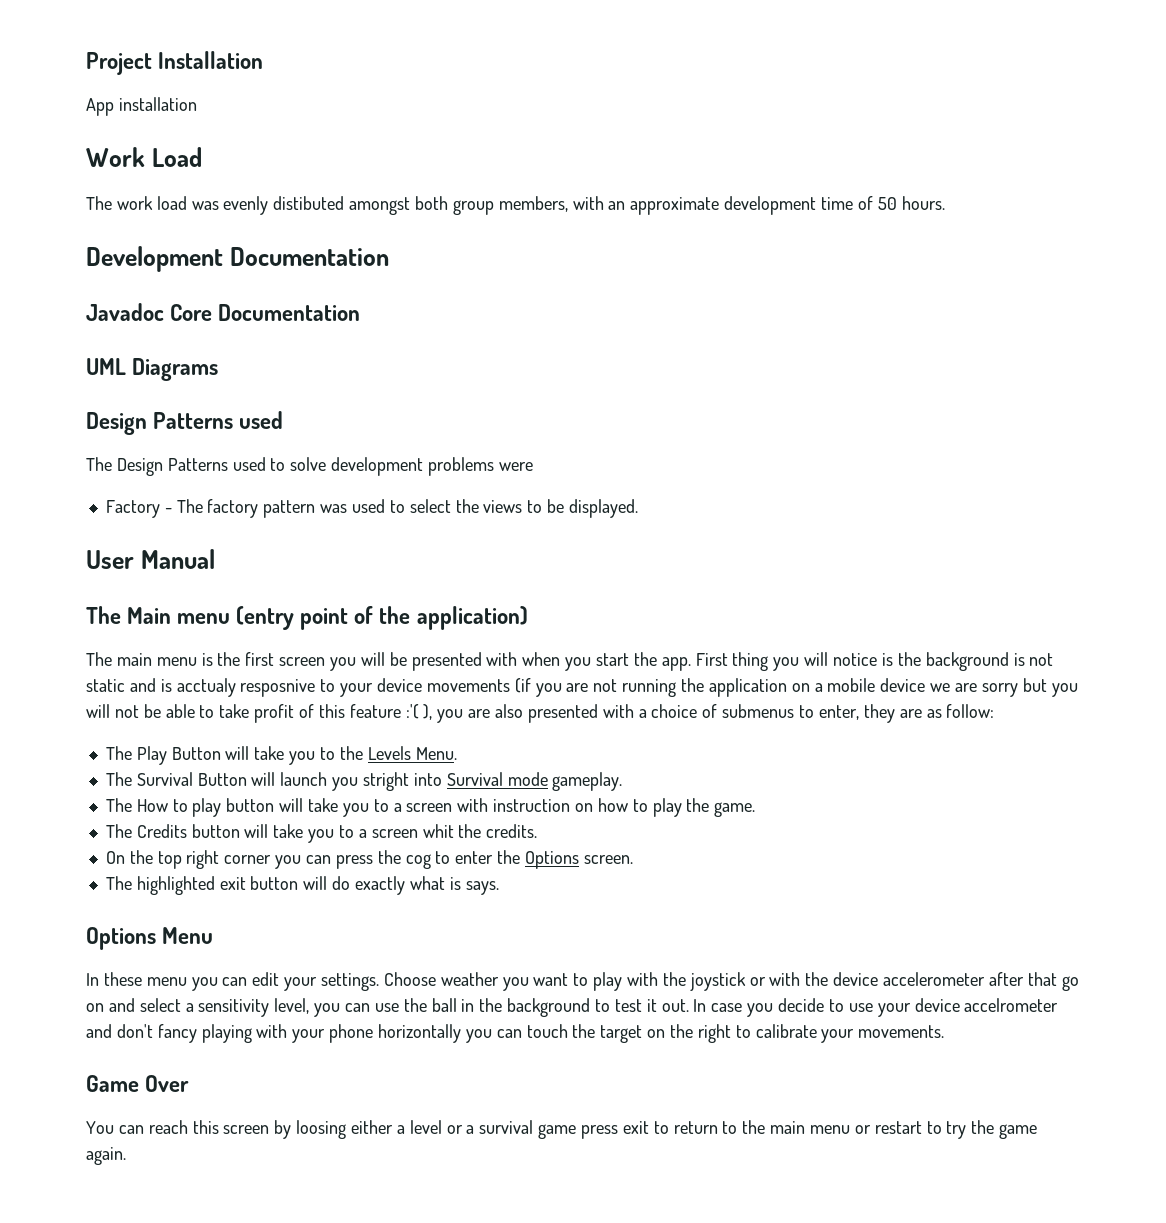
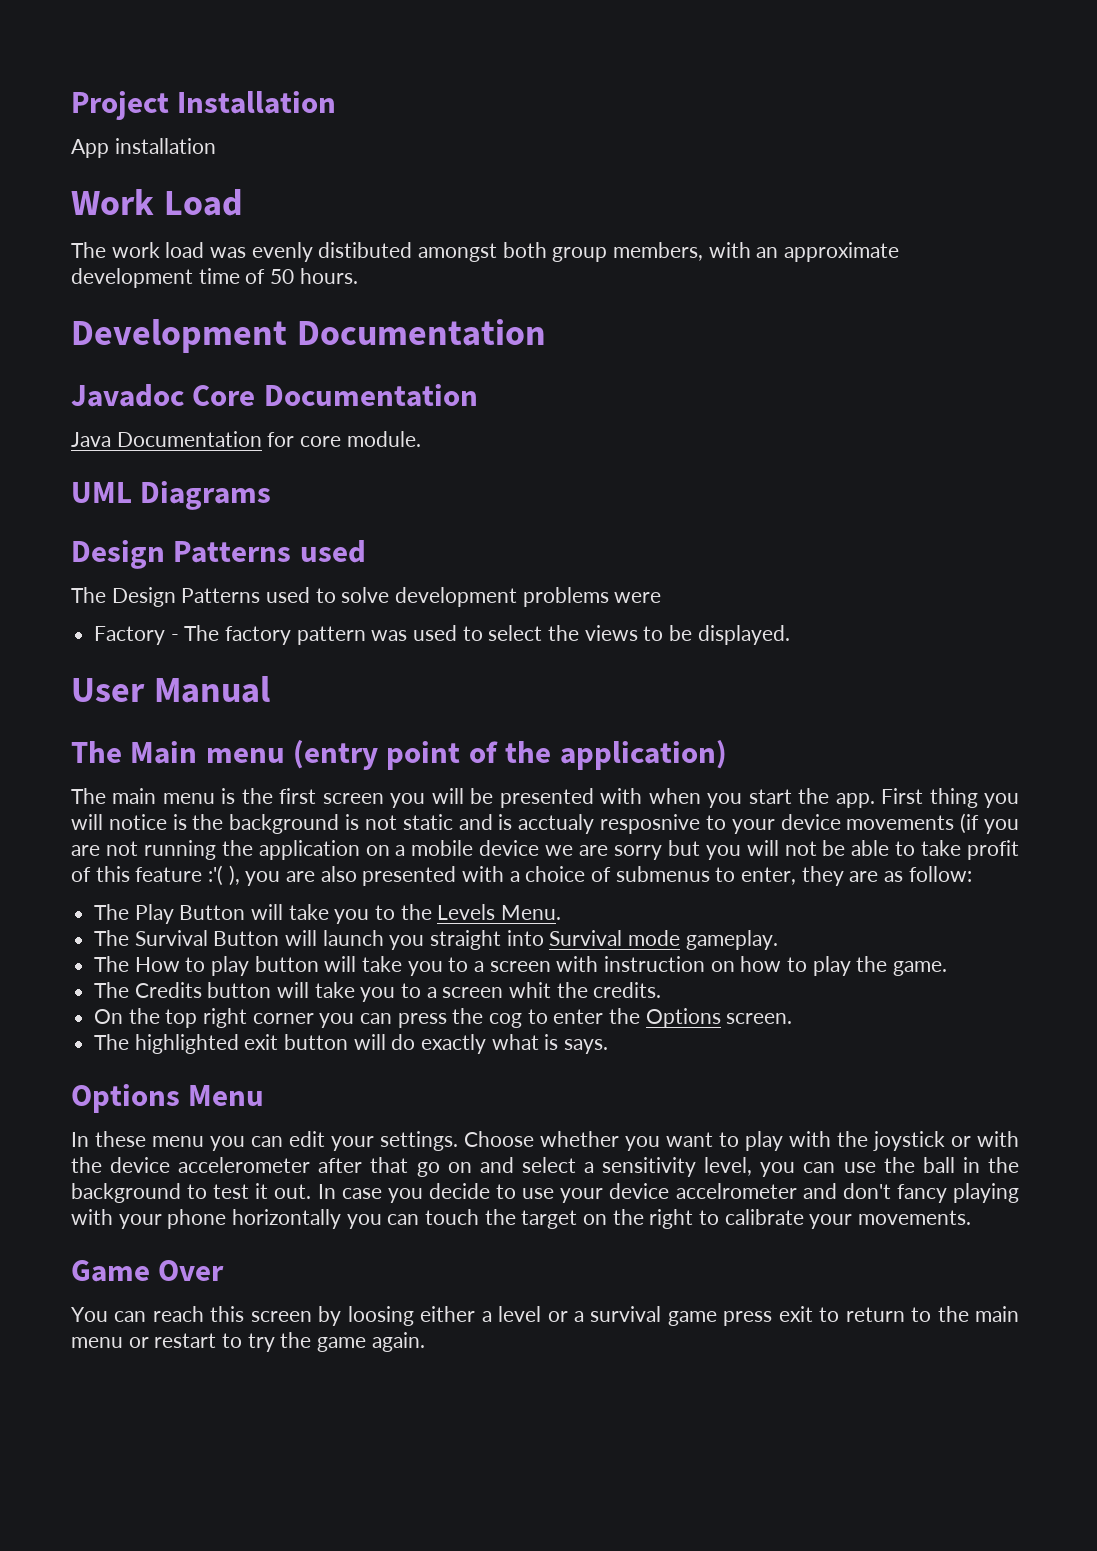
+ Java Documentation for core module.
- The Survival Button will launch you stright into Survival mode gameplay.
+ The Survival Button will launch you straight into Survival mode gameplay.
- Choose weather you want to play with the joystick or with the device accelerometer after that go on and select a sensitivity level, you can use the ball in the background to test it out.
+ Choose whether you want to play with the joystick or with the device accelerometer after that go on and select a sensitivity level, you can use the ball in the background to test it out.

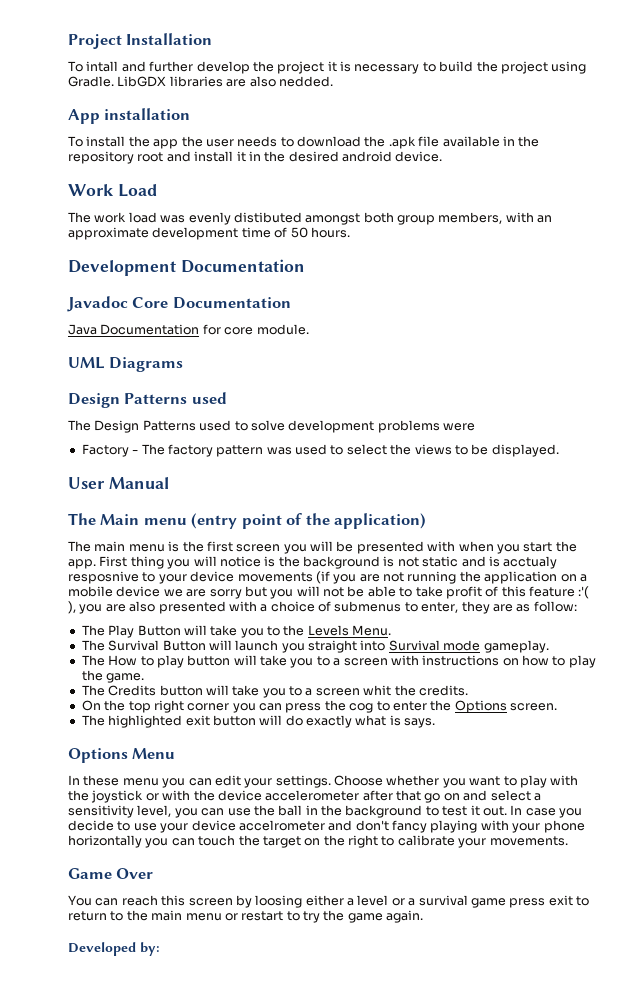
+ To intall and further develop the project it is necessary to build the project using Gradle. LibGDX libraries are also nedded.
  App installation
+ To install the app the user needs to download the .apk file available in the repository root and install it in the desired android device.
- The How to play button will take you to a screen with instruction on how to play the game.
+ The How to play button will take you to a screen with instructions on how to play the game.
+ Developed by:

